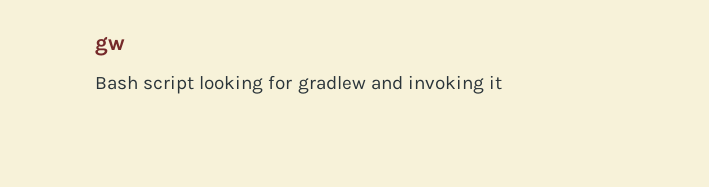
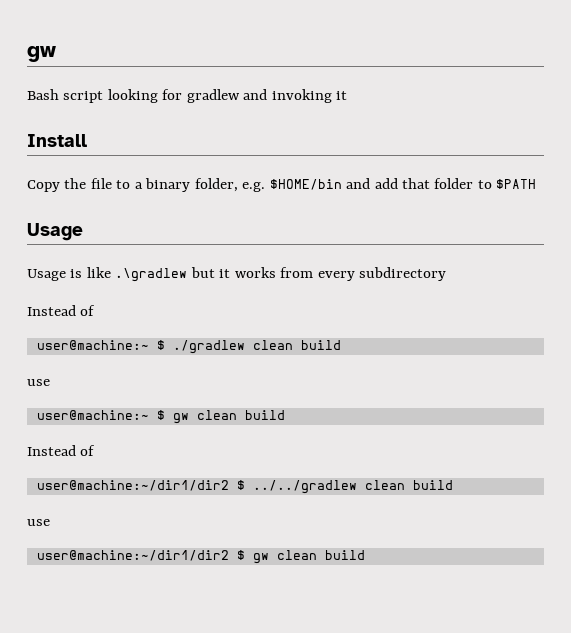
+ Install
+ Copy the file to a binary folder, e.g. $HOME/bin and add that folder to $PATH
+ Usage
+ Usage is like .\gradlew but it works from every subdirectory
+ Instead of
+ user@machine:~ $ ./gradlew clean build
+ use
+ user@machine:~ $ gw clean build
+ Instead of
+ user@machine:~/dir1/dir2 $ ../../gradlew clean build
+ use
+ user@machine:~/dir1/dir2 $ gw clean build

